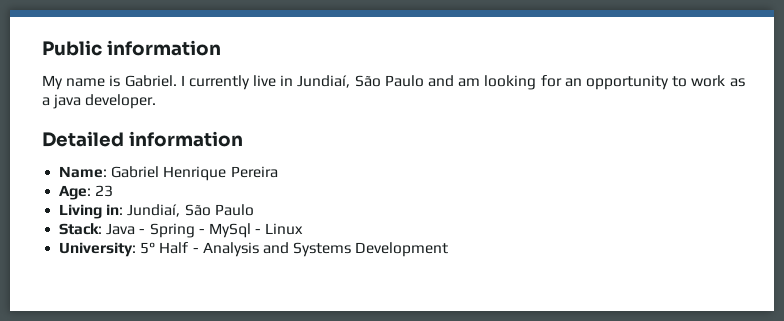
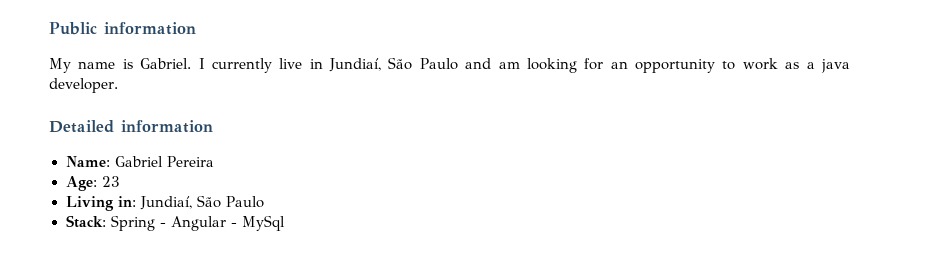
- Name: Gabriel Henrique Pereira
+ Name: Gabriel Pereira
- Stack: Java - Spring - MySql - Linux
- University: 5° Half - Analysis and Systems Development
+ Stack: Spring - Angular - MySql

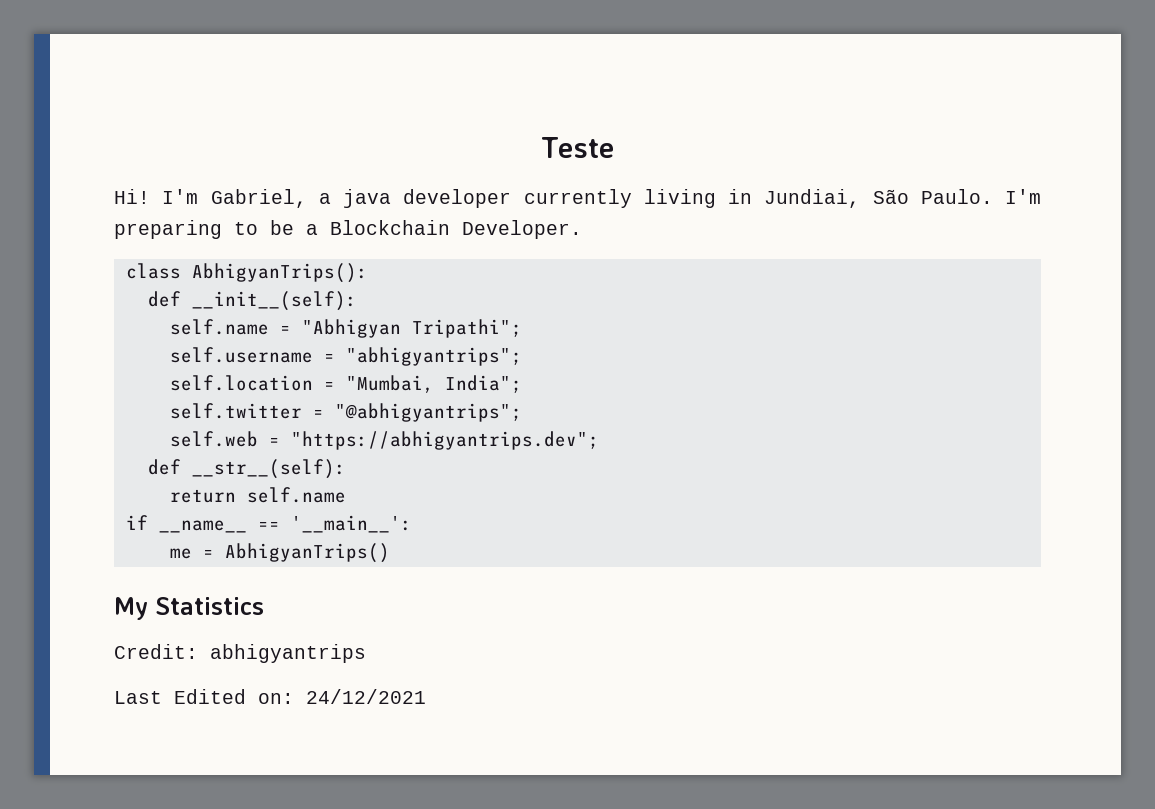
- Public information
- My name is Gabriel. I currently live in Jundiaí, São Paulo and am looking for an opportunity to work as a java developer.
- Detailed information
- Name: Gabriel Pereira
- Age: 23
- Living in: Jundiaí, São Paulo
- Stack: Spring - Angular - MySql
+ Teste
+ Hi! I'm Gabriel, a java developer currently living in Jundiai, São Paulo. I'm preparing to be a Blockchain Developer.
+ class AbhigyanTrips():
+ def __init__(self):
+ self.name = "Abhigyan Tripathi";
+ self.username = "abhigyantrips";
+ self.location = "Mumbai, India";
+ self.twitter = "@abhigyantrips";
+ self.web = "https://abhigyantrips.dev";
+ def __str__(self):
+ return self.name
+ if __name__ == '__main__':
+ me = AbhigyanTrips()
+ My Statistics
+ Credit: abhigyantrips
+ Last Edited on: 24/12/2021

